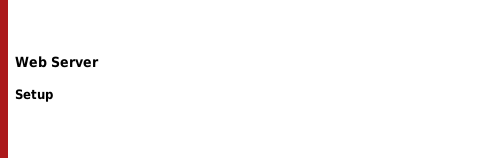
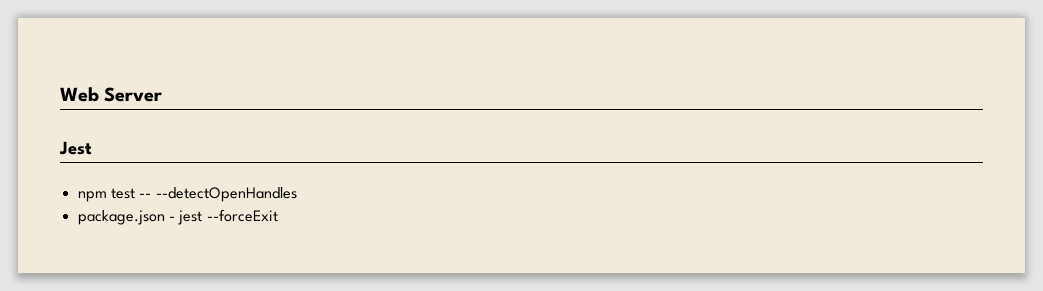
- Setup
+ Jest
+ npm test -- --detectOpenHandles
+ package.json - jest --forceExit

